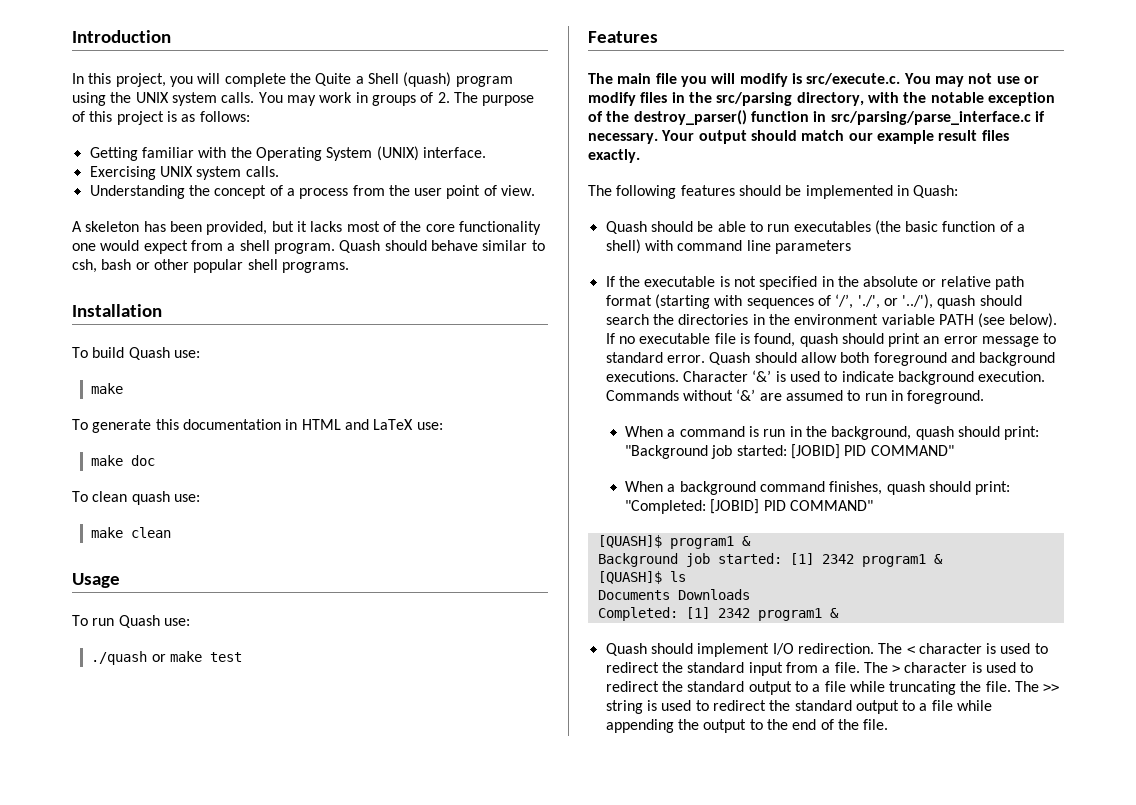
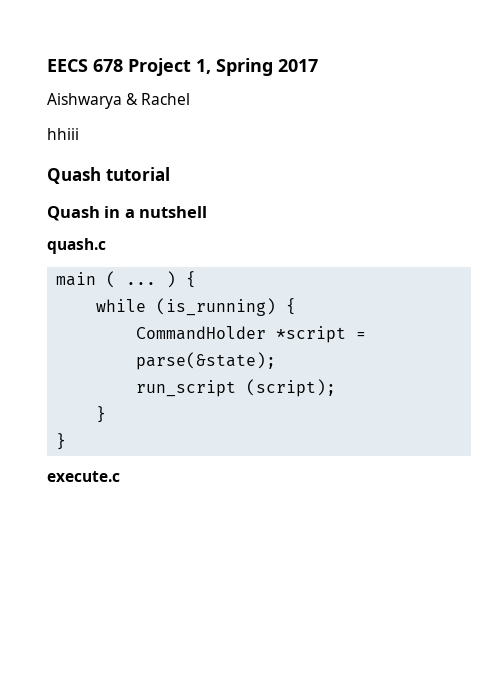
- Introduction
- In this project, you will complete the Quite a Shell (quash) program using the UNIX system calls. You may work in groups of 2. The purpose of this project is as follows:
- Getting familiar with the Operating System (UNIX) interface.
- Exercising UNIX system calls.
- Understanding the concept of a process from the user point of view.
- A skeleton has been provided, but it lacks most of the core functionality one would expect from a shell program. Quash should behave similar to csh, bash or other popular shell programs.
- Installation
- To build Quash use:
- make
- To generate this documentation in HTML and LaTeX use:
- make doc
- To clean quash use:
- make clean
- Usage
- To run Quash use:
- ./quash or make test
- Features
- The main file you will modify is src/execute.c. You may not use or modify files in the src/parsing directory, with the notable exception of the destroy_parser() function in src/parsing/parse_interface.c if necessary. Your output should match our example result files exactly.
- The following features should be implemented in Quash:
- Quash should be able to run executables (the basic function of a shell) with command line parameters
- If the executable is not specified in the absolute or relative path format (starting with sequences of ‘/’, './', or '../'), quash should search the directories in the environment variable PATH (see below). If no executable file is found, quash should print an error message to standard error. Quash should allow both foreground and background executions. Character ‘&’ is used to indicate background execution. Commands without ‘&’ are assumed to run in foreground.
- When a command is run in the background, quash should print: "Background job started: [JOBID] PID COMMAND"
- When a background command finishes, quash should print: "Completed: [JOBID] PID COMMAND"
- [QUASH]$ program1 &
- Background job started: [1] 2342 program1 &
- [QUASH]$ ls
- Documents Downloads
- Completed: [1] 2342 program1 &
- Quash should implement I/O redirection. The < character is used to redirect the standard input from a file. The > character is used to redirect the standard output to a file while truncating the file. The >> string is used to redirect the standard output to a file while appending the output to the end of the file.
+ EECS 678 Project 1, Spring 2017
+ Aishwarya & Rachel
+ hhiii
+ Quash tutorial
+ Quash in a nutshell
+ quash.c
+ main ( ... ) {
+ while (is_running) {
+ CommandHolder *script = parse(&state);
+ run_script (script);
+ }
+ }
+ execute.c

